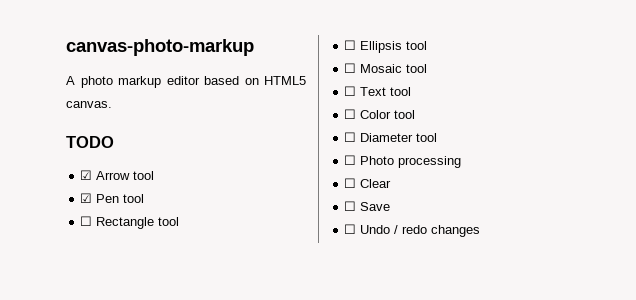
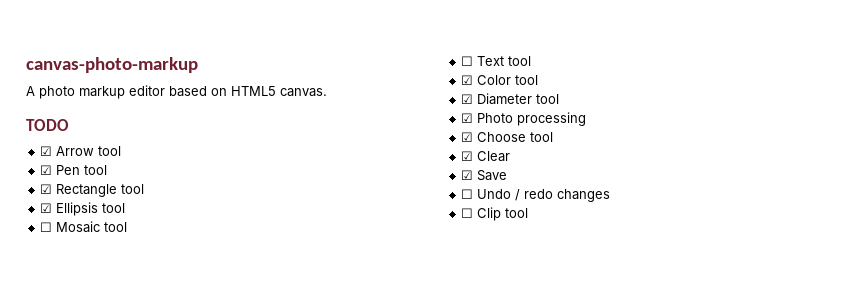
- ☐ Rectangle tool
+ ☑ Rectangle tool
- ☐ Ellipsis tool
+ ☑ Ellipsis tool
- ☐ Color tool
+ ☑ Color tool
- ☐ Diameter tool
+ ☑ Diameter tool
- ☐ Photo processing
+ ☑ Photo processing
- ☐ Clear
+ ☑ Choose tool
+ ☑ Clear
- ☐ Save
+ ☑ Save
+ ☐ Clip tool

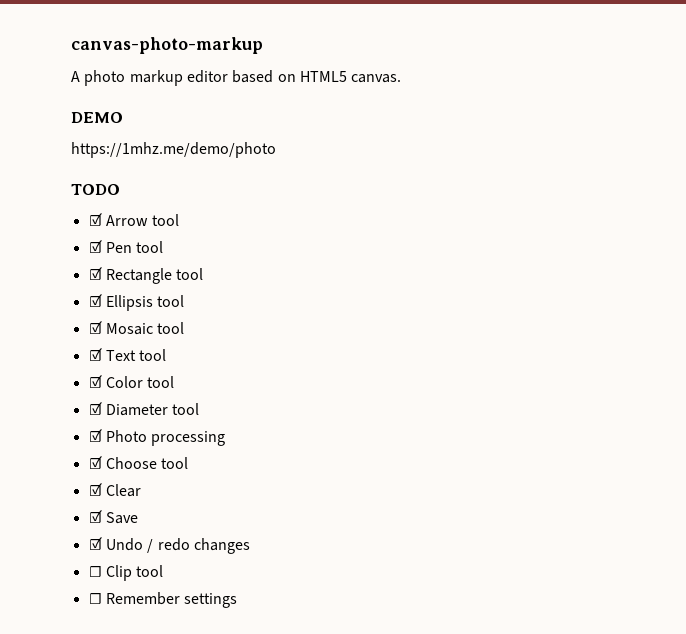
+ DEMO
+ https://1mhz.me/demo/photo
- ☐ Mosaic tool
+ ☑ Mosaic tool
- ☐ Text tool
+ ☑ Text tool
- ☐ Undo / redo changes
+ ☑ Undo / redo changes
+ ☐ Remember settings

